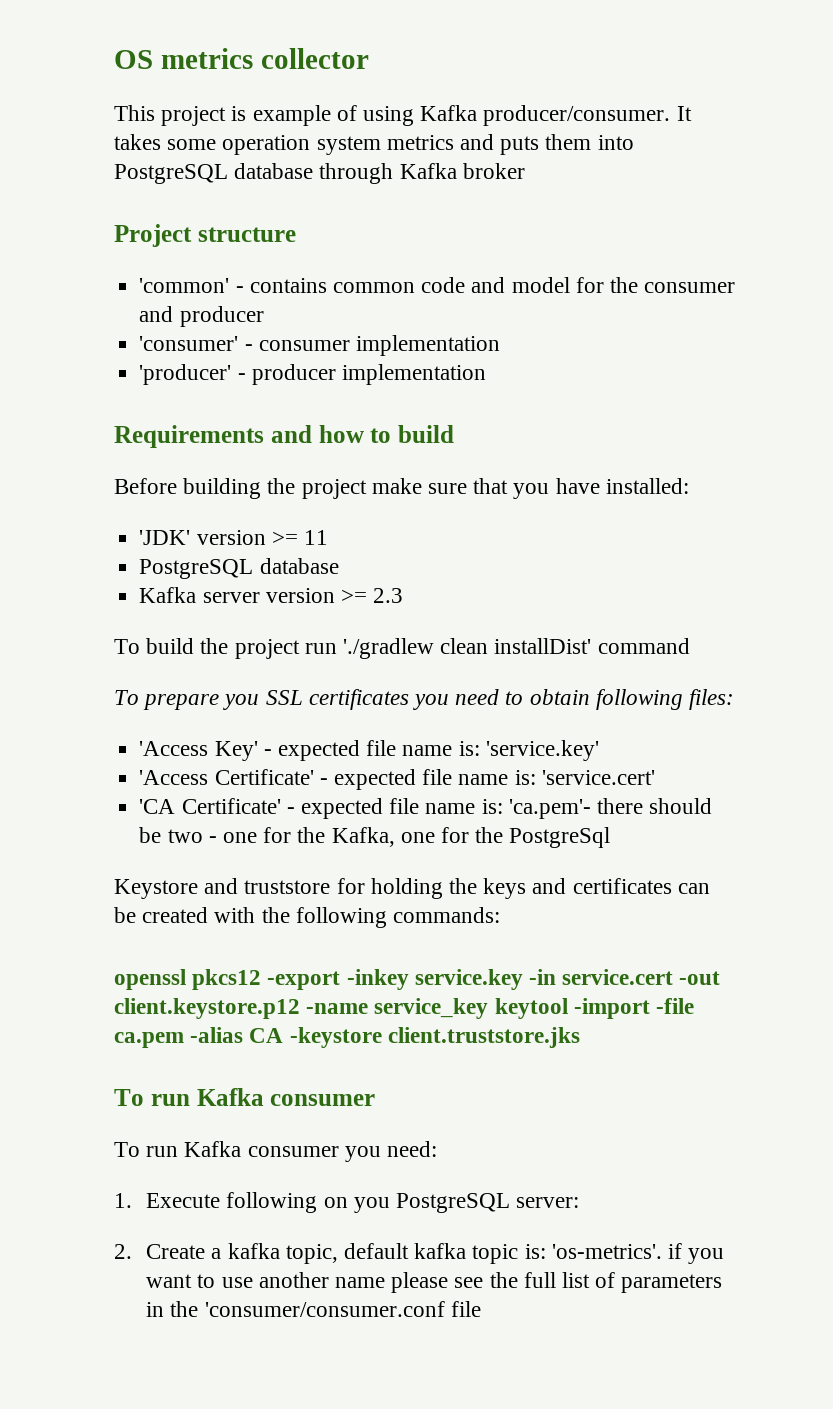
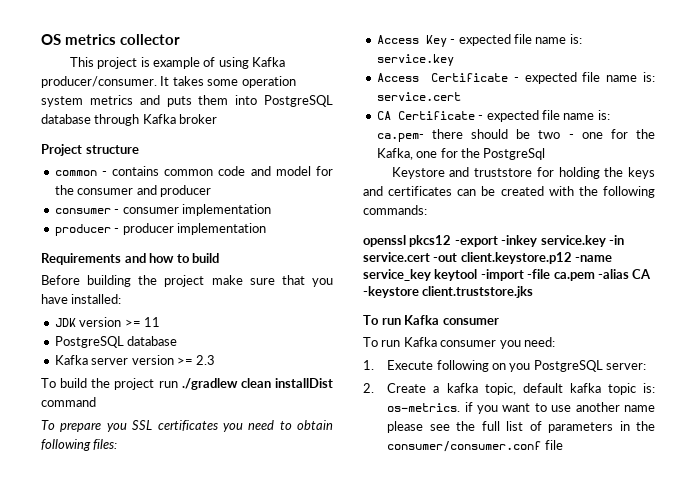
- 'common' - contains common code and model for the consumer and producer
+ common - contains common code and model for the consumer and producer
- 'consumer' - consumer implementation
+ consumer - consumer implementation
- 'producer' - producer implementation
+ producer - producer implementation
- 'JDK' version >= 11
+ JDK version >= 11
- To build the project run './gradlew clean installDist' command
+ To build the project run ./gradlew clean installDist command
- 'Access Key' - expected file name is: 'service.key'
- 'Access Certificate' - expected file name is: 'service.cert'
- 'CA Certificate' - expected file name is: 'ca.pem'- there should be two - one for the Kafka, one for the PostgreSql
+ Access Key - expected file name is: service.key
+ Access Certificate - expected file name is: service.cert
+ CA Certificate - expected file name is: ca.pem- there should be two - one for the Kafka, one for the PostgreSql
- 2. Create a kafka topic, default kafka topic is: 'os-metrics'. if you want to use another name please see the full list of parameters in the 'consumer/consumer.conf file
+ 2. Create a kafka topic, default kafka topic is: os-metrics. if you want to use another name please see the full list of parameters in the consumer/consumer.conf file

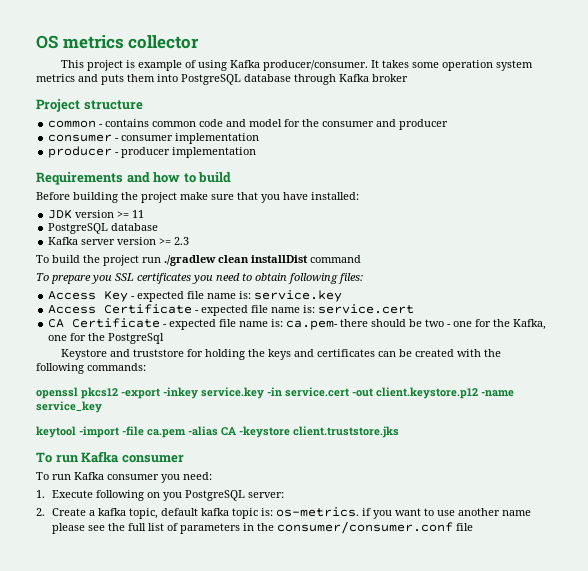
- openssl pkcs12 -export -inkey service.key -in service.cert -out client.keystore.p12 -name service_key keytool -import -file ca.pem -alias CA -keystore client.truststore.jks
+ openssl pkcs12 -export -inkey service.key -in service.cert -out client.keystore.p12 -name service_key
+ keytool -import -file ca.pem -alias CA -keystore client.truststore.jks

